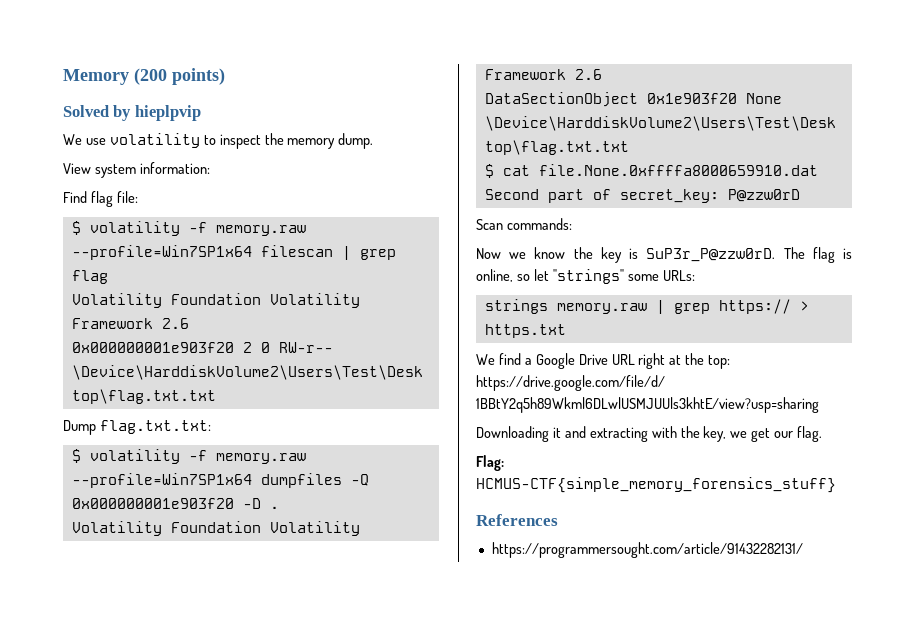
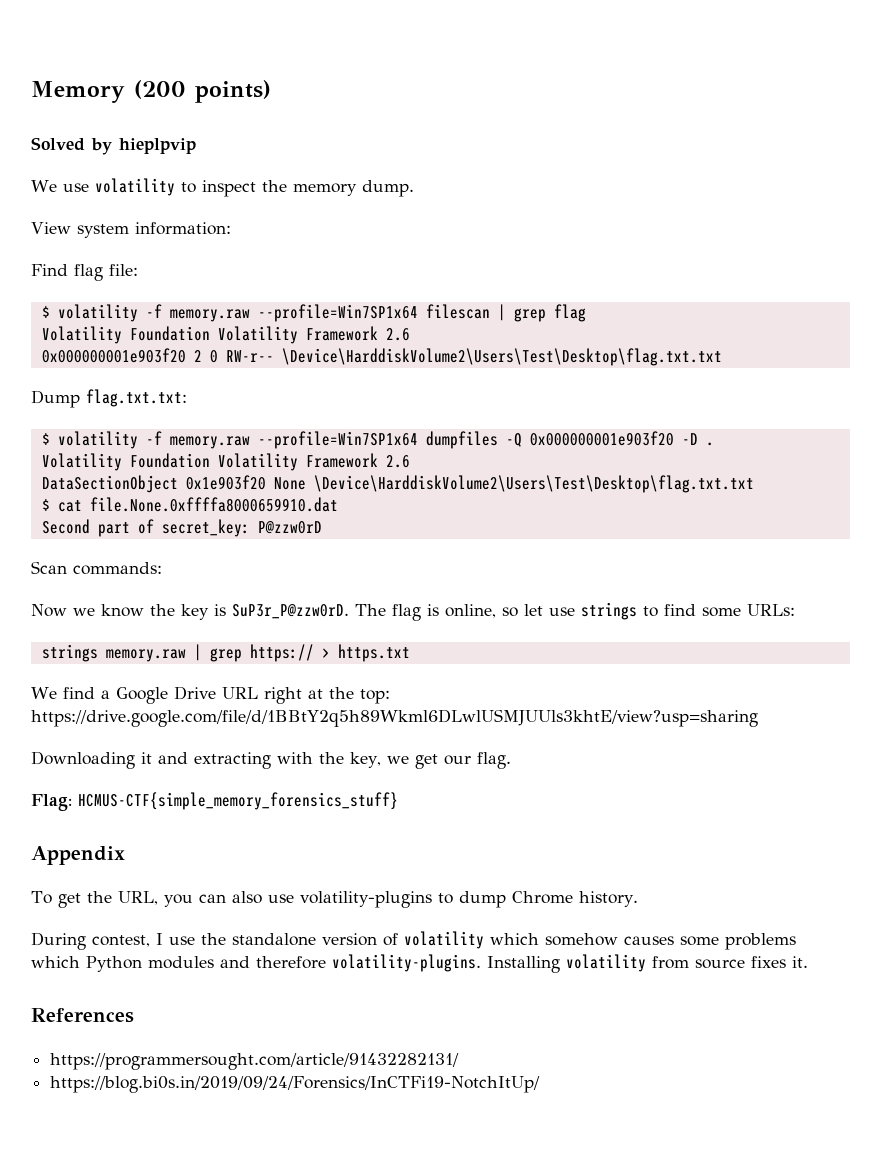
- The flag is online, so let "strings" some URLs:
+ The flag is online, so let use strings to find some URLs:
+ Appendix
+ To get the URL, you can also use volatility-plugins to dump Chrome history.
+ During contest, I use the standalone version of volatility which somehow causes some problems which Python modules and therefore volatility-plugins. Installing volatility from source fixes it.
+ https://blog.bi0s.in/2019/09/24/Forensics/InCTFi19-NotchItUp/

